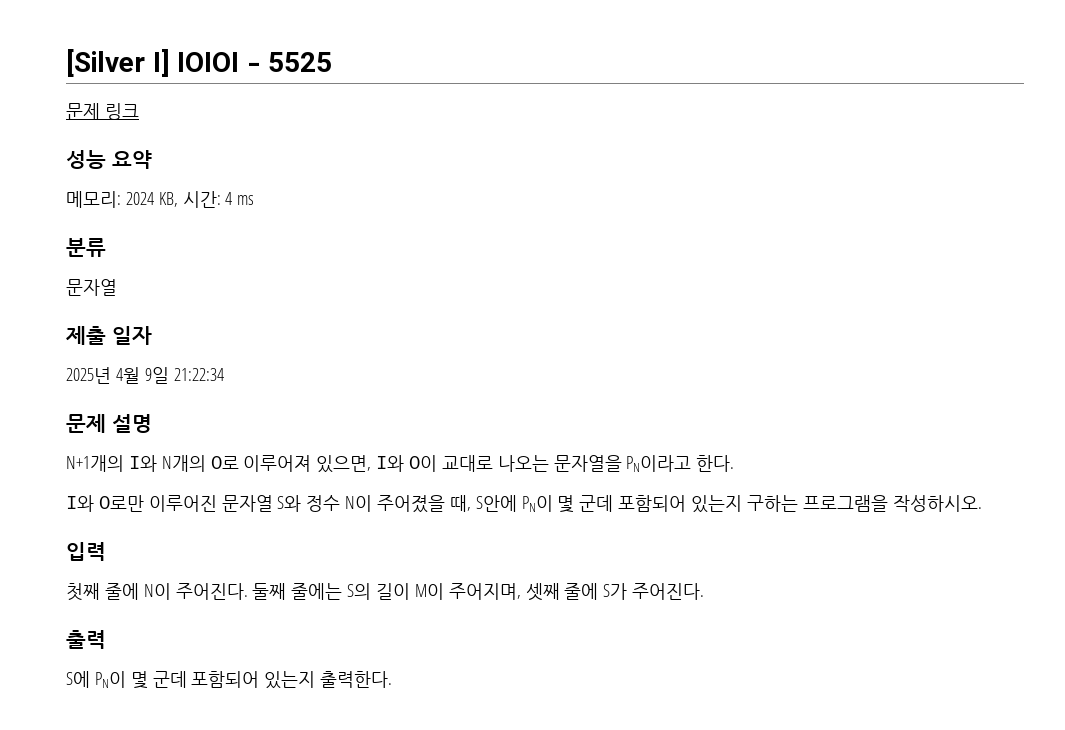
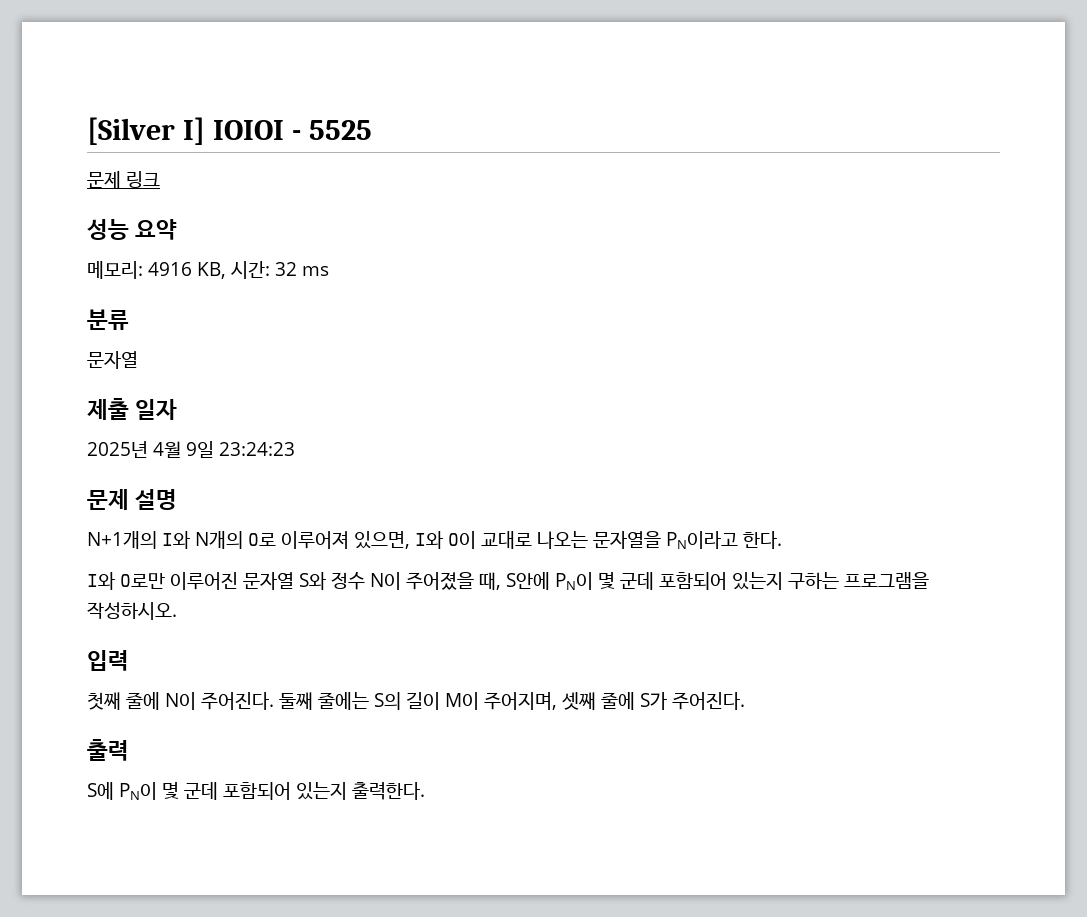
- 메모리: 2024 KB, 시간: 4 ms
+ 메모리: 4916 KB, 시간: 32 ms
- 2025년 4월 9일 21:22:34
+ 2025년 4월 9일 23:24:23

